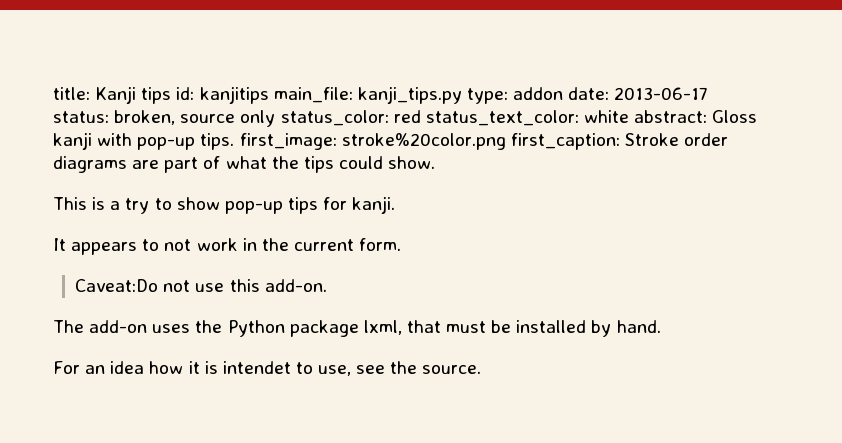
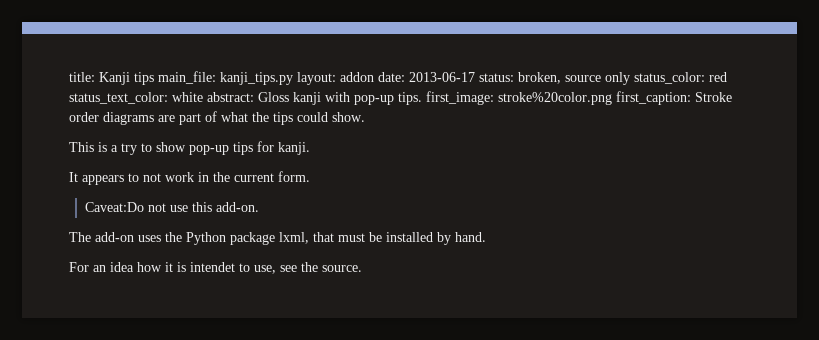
- title: Kanji tips id: kanjitips main_file: kanji_tips.py type: addon date: 2013-06-17 status: broken, source only status_color: red status_text_color: white abstract: Gloss kanji with pop-up tips. first_image: stroke%20color.png first_caption: Stroke order diagrams are part of what the tips could show.
+ title: Kanji tips main_file: kanji_tips.py layout: addon date: 2013-06-17 status: broken, source only status_color: red status_text_color: white abstract: Gloss kanji with pop-up tips. first_image: stroke%20color.png first_caption: Stroke order diagrams are part of what the tips could show.

